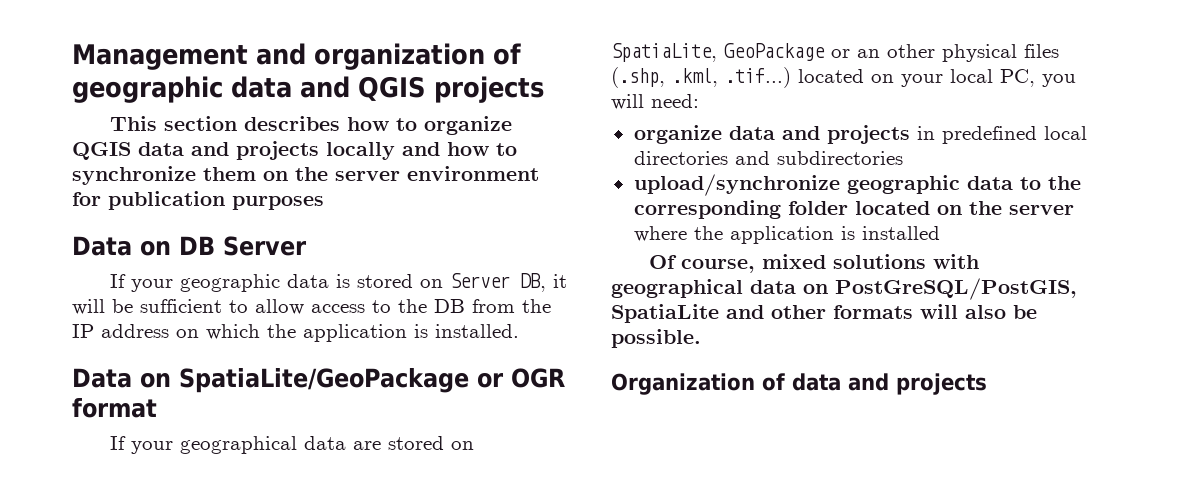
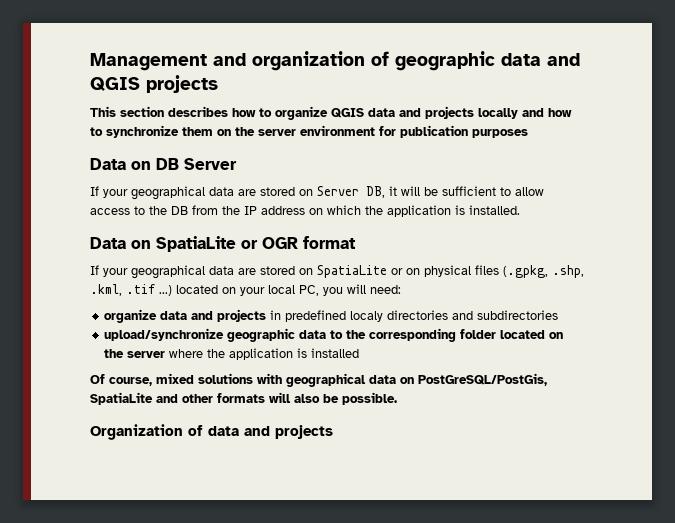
- If your geographic data is stored on Server DB, it will be sufficient to allow access to the DB from the IP address on which the application is installed.
+ If your geographical data are stored on Server DB, it will be sufficient to allow access to the DB from the IP address on which the application is installed.
- Data on SpatiaLite/GeoPackage or OGR format
+ Data on SpatiaLite or OGR format
- If your geographical data are stored on SpatiaLite, GeoPackage or an other physical files (.shp, .kml, .tif...) located on your local PC, you will need:
+ If your geographical data are stored on SpatiaLite or on physical files (.gpkg, .shp, .kml, .tif ...) located on your local PC, you will need:
- organize data and projects in predefined local directories and subdirectories
+ organize data and projects in predefined localy directories and subdirectories
- Of course, mixed solutions with geographical data on PostGreSQL/PostGIS, SpatiaLite and other formats will also be possible.
+ Of course, mixed solutions with geographical data on PostGreSQL/PostGis, SpatiaLite and other formats will also be possible.

